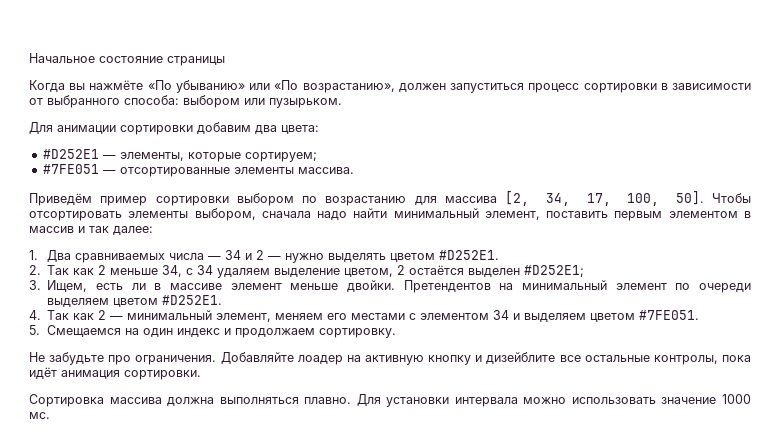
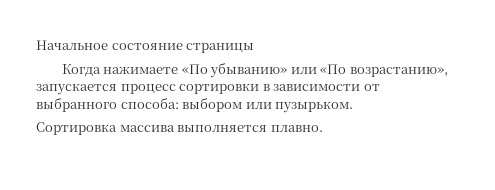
- Когда вы нажмёте «По убыванию» или «По возрастанию», должен запуститься процесс сортировки в зависимости от выбранного способа: выбором или пузырьком.
+ Когда нажимаете «По убыванию» или «По возрастанию», запускается процесс сортировки в зависимости от выбранного способа: выбором или пузырьком.
- Для анимации сортировки добавим два цвета:
- #D252E1 — элементы, которые сортируем;
- #7FE051 — отсортированные элементы массива.
- Приведём пример сортировки выбором по возрастанию для массива [2, 34, 17, 100, 50]. Чтобы отсортировать элементы выбором, сначала надо найти минимальный элемент, поставить первым элементом в массив и так далее:
- 1. Два сравниваемых числа — 34 и 2 — нужно выделять цветом #D252E1.
- 2. Так как 2 меньше 34, с 34 удаляем выделение цветом, 2 остаётся выделен #D252E1;
- 3. Ищем, есть ли в массиве элемент меньше двойки. Претендентов на минимальный элемент по очереди выделяем цветом #D252E1.
- 4. Так как 2 — минимальный элемент, меняем его местами с элементом 34 и выделяем цветом #7FE051.
- 5. Смещаемся на один индекс и продолжаем сортировку.
- Не забудьте про ограничения. Добавляйте лоадер на активную кнопку и дизейблите все остальные контролы, пока идёт анимация сортировки.
- Сортировка массива должна выполняться плавно. Для установки интервала можно использовать значение 1000 мс.
+ Сортировка массива выполняется плавно.

